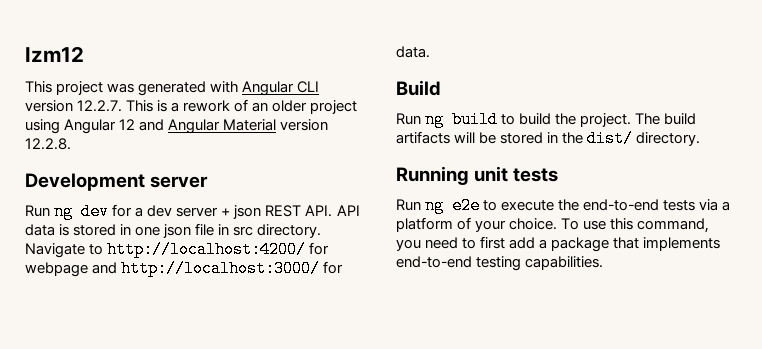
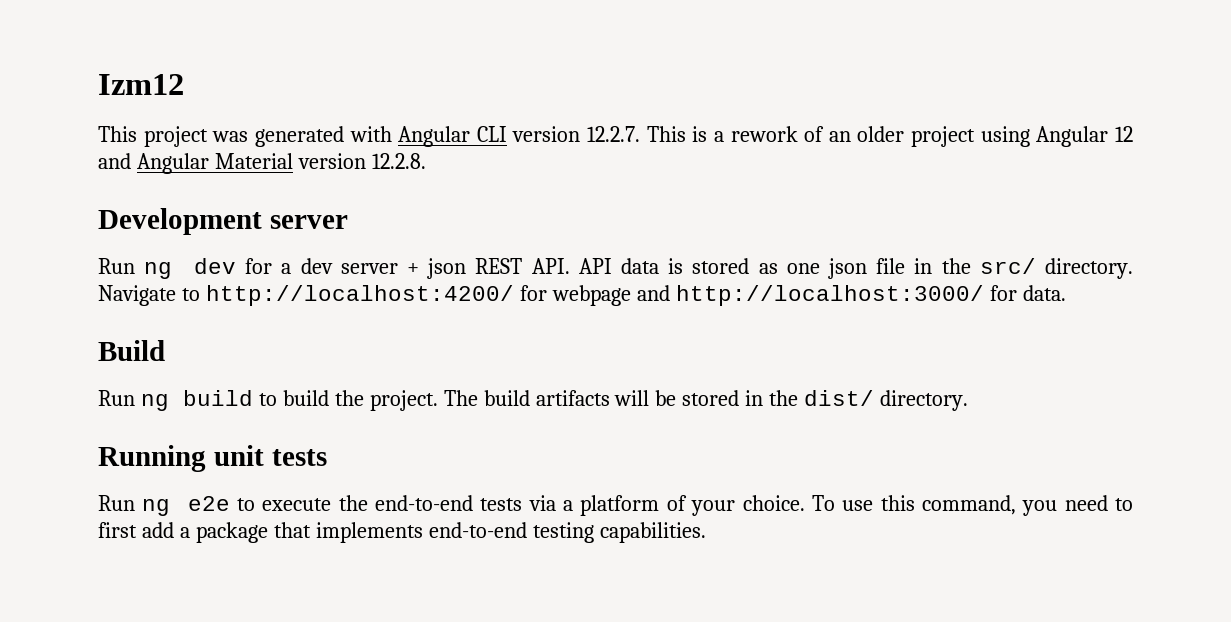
- Run ng dev for a dev server + json REST API. API data is stored in one json file in src directory.
+ Run ng dev for a dev server + json REST API. API data is stored as one json file in the src/ directory.

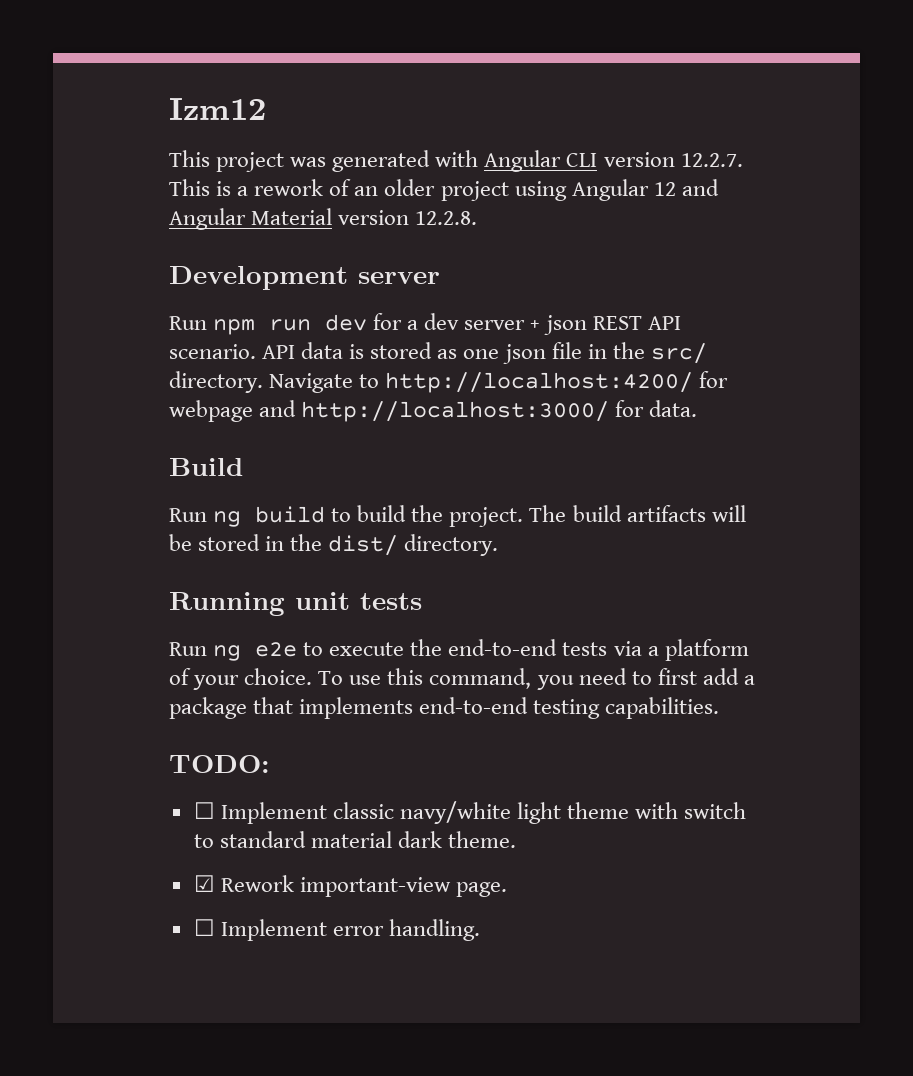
- Run ng dev for a dev server + json REST API. API data is stored as one json file in the src/ directory.
+ Run npm run dev for a dev server + json REST API scenario. API data is stored as one json file in the src/ directory.
+ TODO:
+ ☐ Implement classic navy/white light theme with switch to standard material dark theme.
+ ☑ Rework important-view page.
+ ☐ Implement error handling.

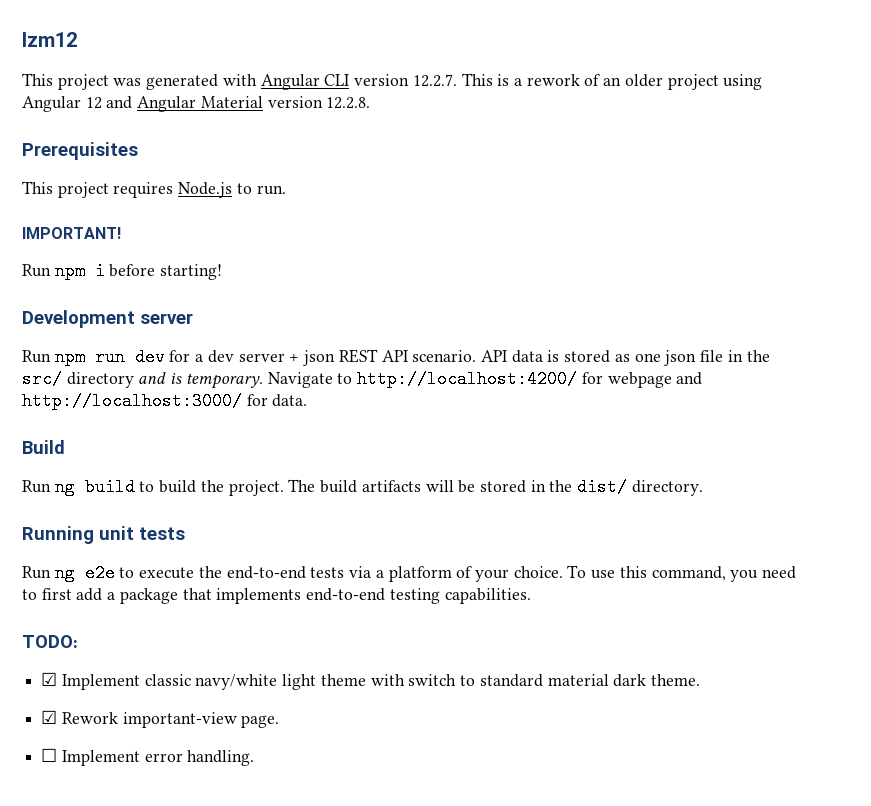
+ Prerequisites
+ This project requires Node.js to run.
+ IMPORTANT!
+ Run npm i before starting!
- API data is stored as one json file in the src/ directory.
+ API data is stored as one json file in the src/ directory and is temporary.
- ☐ Implement classic navy/white light theme with switch to standard material dark theme.
+ ☑ Implement classic navy/white light theme with switch to standard material dark theme.

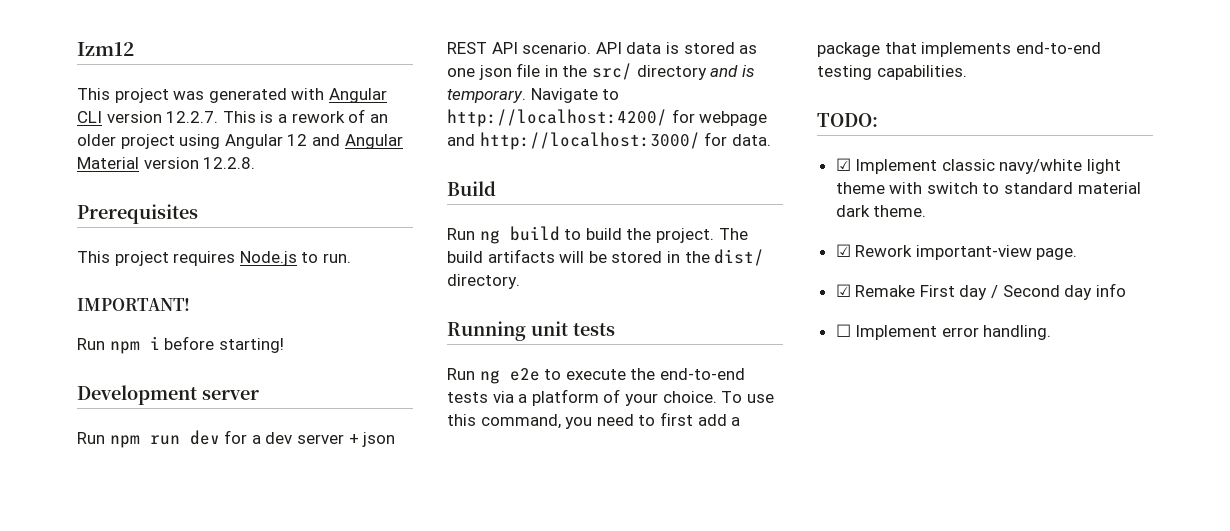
+ ☑ Remake First day / Second day info

